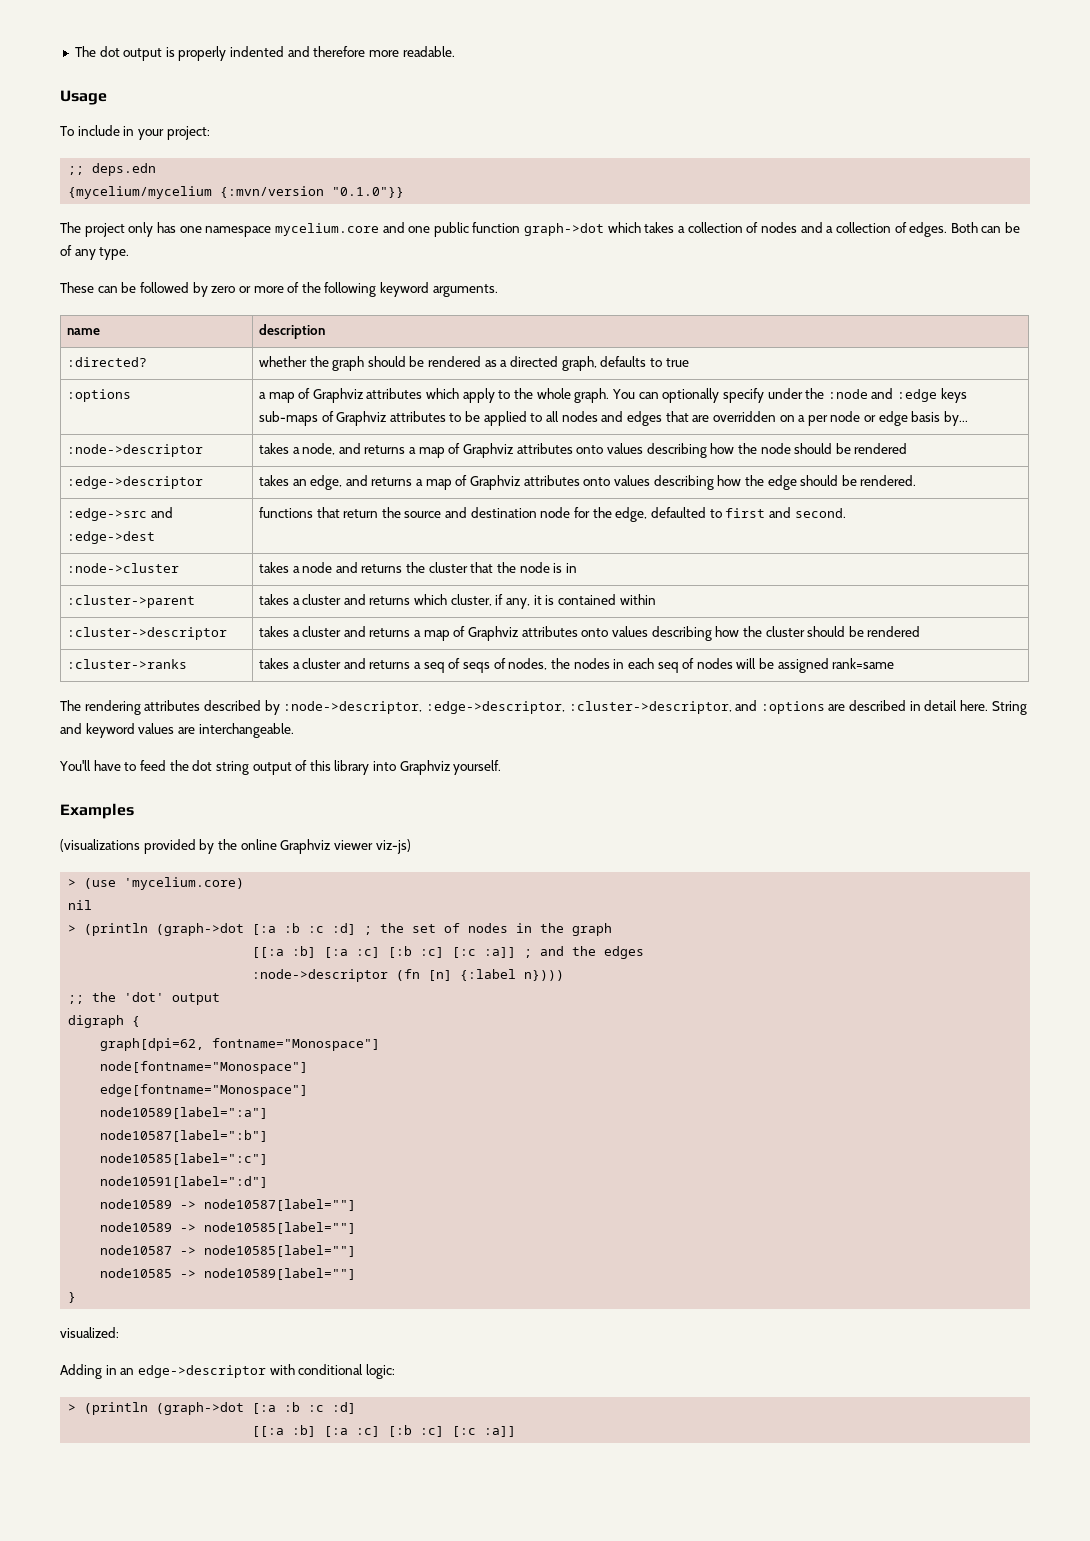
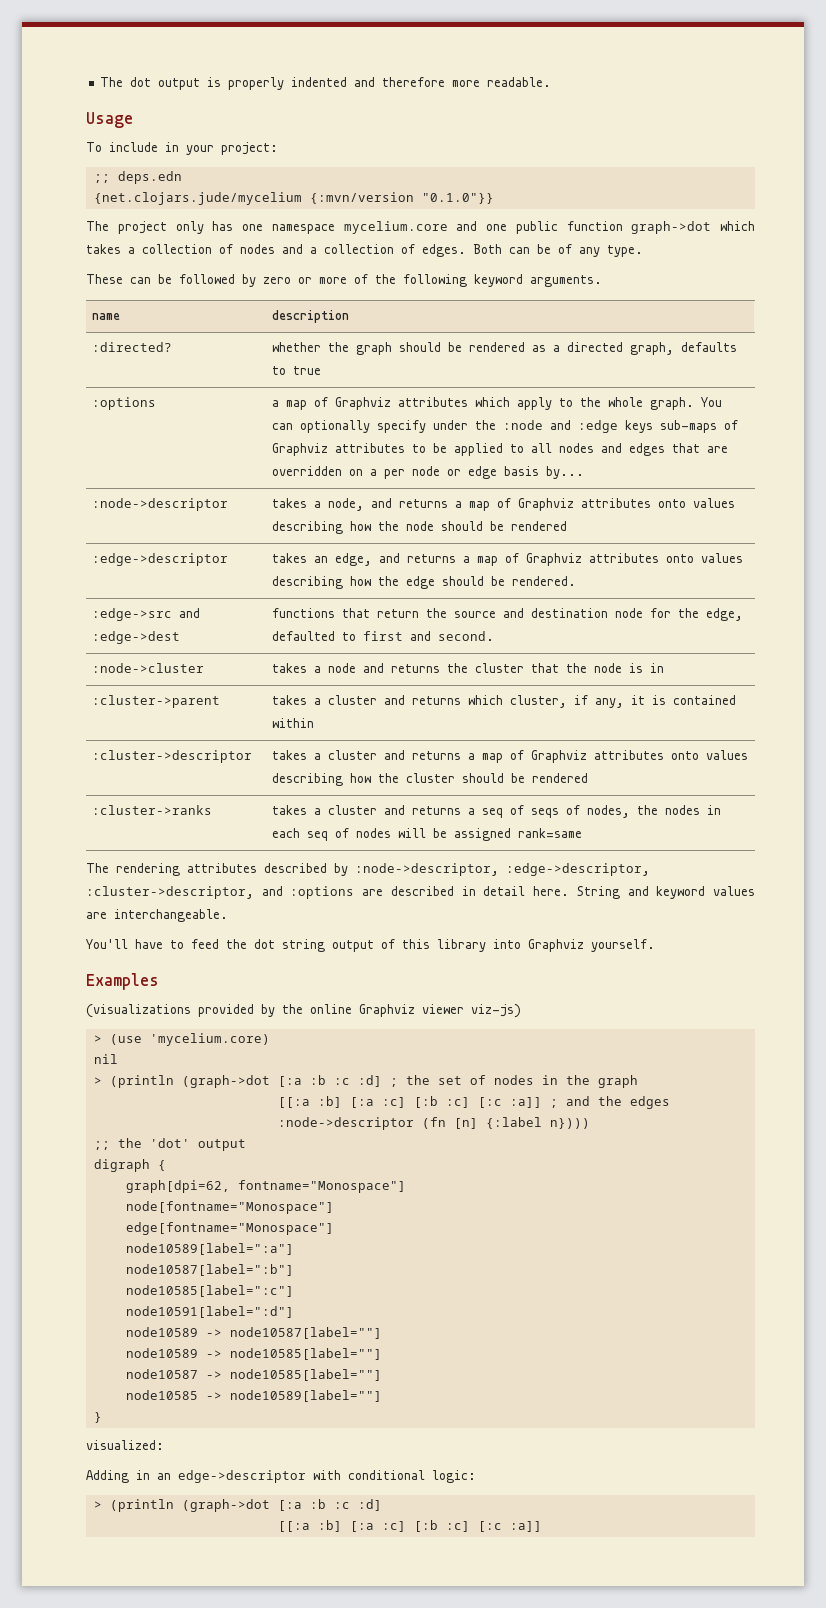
- {mycelium/mycelium {:mvn/version "0.1.0"}}
+ {net.clojars.jude/mycelium {:mvn/version "0.1.0"}}

